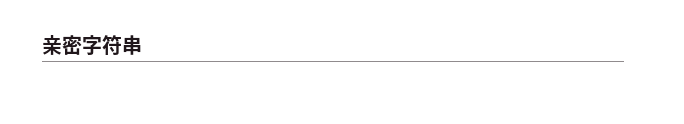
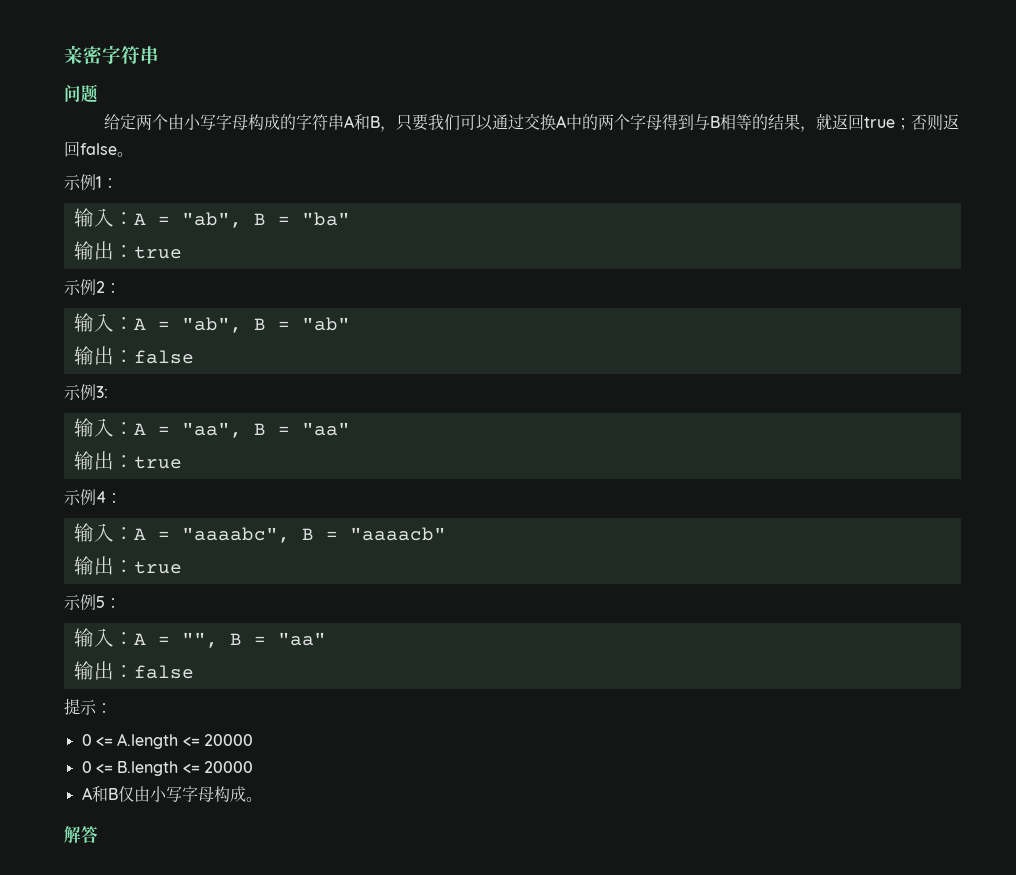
+ 问题
+ 给定两个由小写字母构成的字符串A和B，只要我们可以通过交换A中的两个字母得到与B相等的结果，就返回true；否则返回false。
+ 示例1：
+ 输入：A = "ab", B = "ba"
+ 输出：true
+ 示例2：
+ 输入：A = "ab", B = "ab"
+ 输出：false
+ 示例3:
+ 输入：A = "aa", B = "aa"
+ 输出：true
+ 示例4：
+ 输入：A = "aaaabc", B = "aaaacb"
+ 输出：true
+ 示例5：
+ 输入：A = "", B = "aa"
+ 输出：false
+ 提示：
+ 0 <= A.length <= 20000
+ 0 <= B.length <= 20000
+ A和B仅由小写字母构成。
+ 解答

